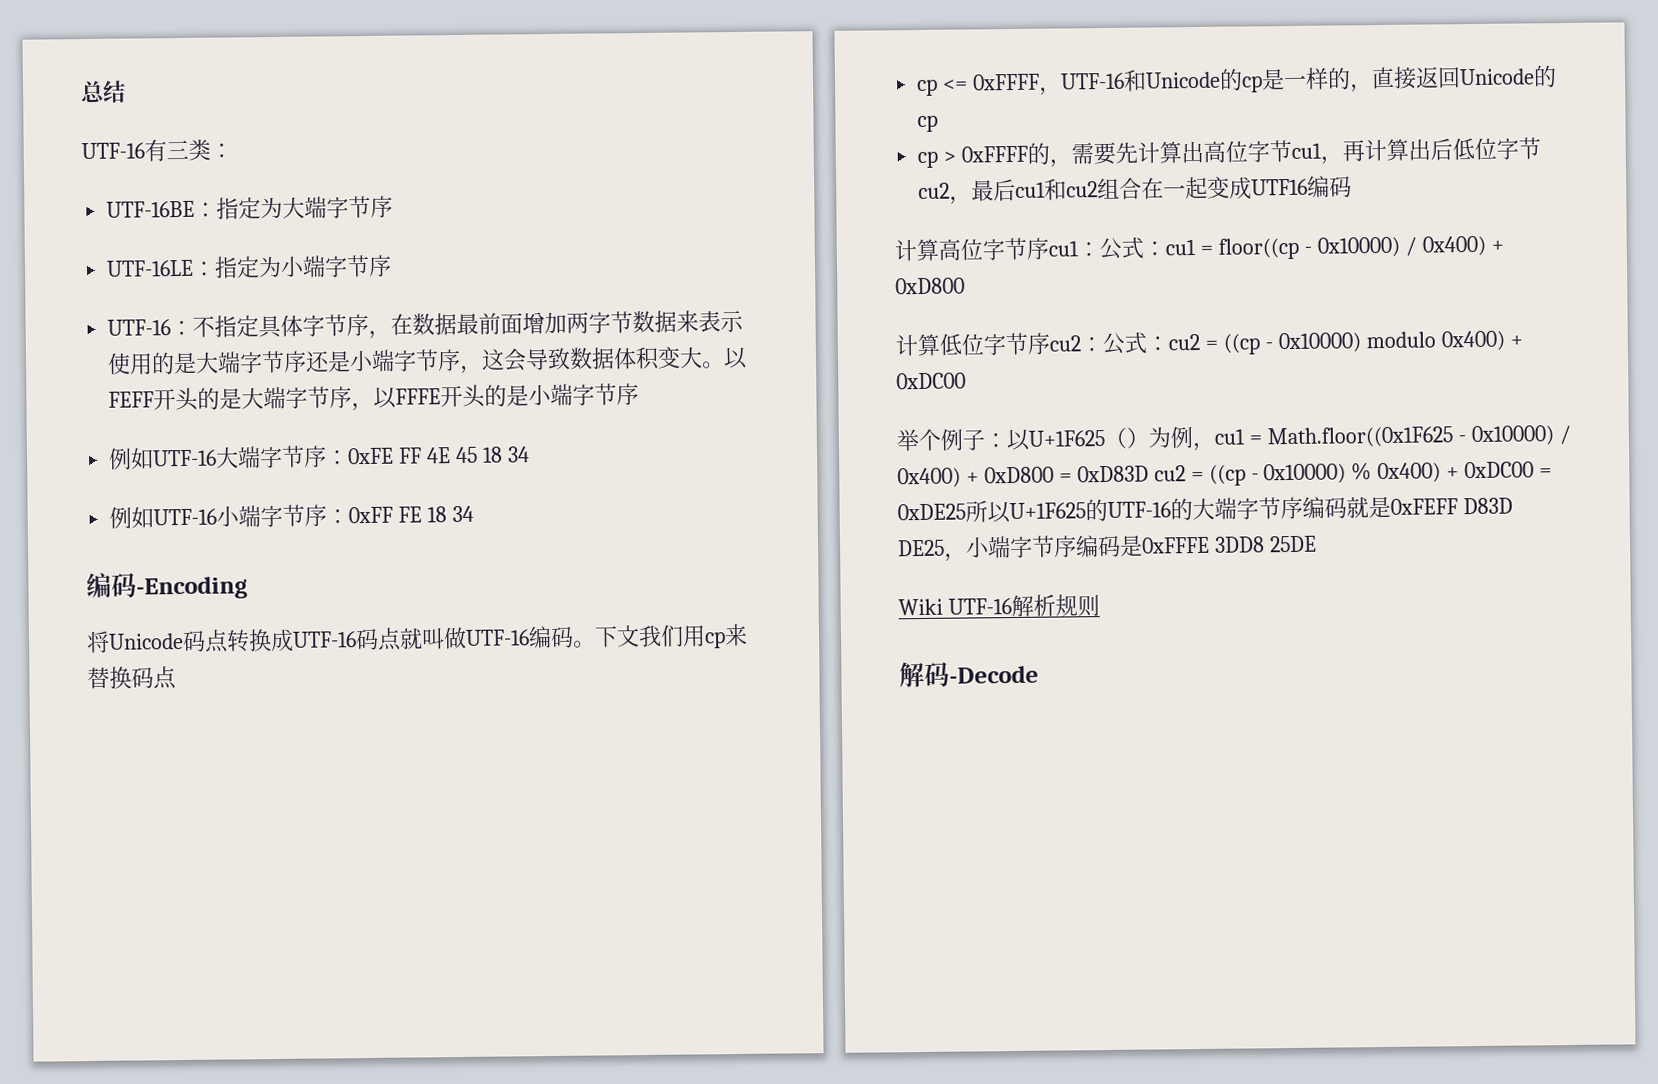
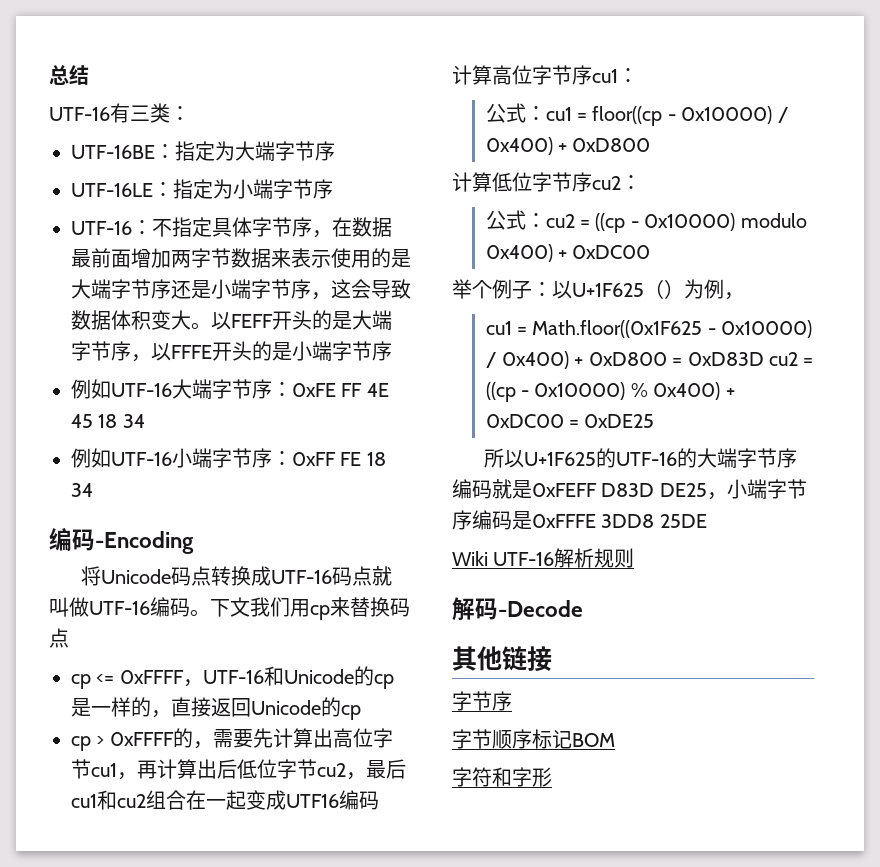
- 计算高位字节序cu1：公式：cu1 = floor((cp - 0x10000) / 0x400) + 0xD800
+ 计算高位字节序cu1：
+ 公式：cu1 = floor((cp - 0x10000) / 0x400) + 0xD800
- 计算低位字节序cu2：公式：cu2 = ((cp - 0x10000) modulo 0x400) + 0xDC00
+ 计算低位字节序cu2：
+ 公式：cu2 = ((cp - 0x10000) modulo 0x400) + 0xDC00
- 举个例子：以U+1F625（）为例，cu1 = Math.floor((0x1F625 - 0x10000) / 0x400) + 0xD800 = 0xD83D cu2 = ((cp - 0x10000) % 0x400) + 0xDC00 = 0xDE25所以U+1F625的UTF-16的大端字节序编码就是0xFEFF D83D DE25，小端字节序编码是0xFFFE 3DD8 25DE
+ 举个例子：以U+1F625（）为例，
+ cu1 = Math.floor((0x1F625 - 0x10000) / 0x400) + 0xD800 = 0xD83D cu2 = ((cp - 0x10000) % 0x400) + 0xDC00 = 0xDE25
+ 所以U+1F625的UTF-16的大端字节序编码就是0xFEFF D83D DE25，小端字节序编码是0xFFFE 3DD8 25DE
+ 其他链接
+ 字节序
+ 字节顺序标记BOM
+ 字符和字形

